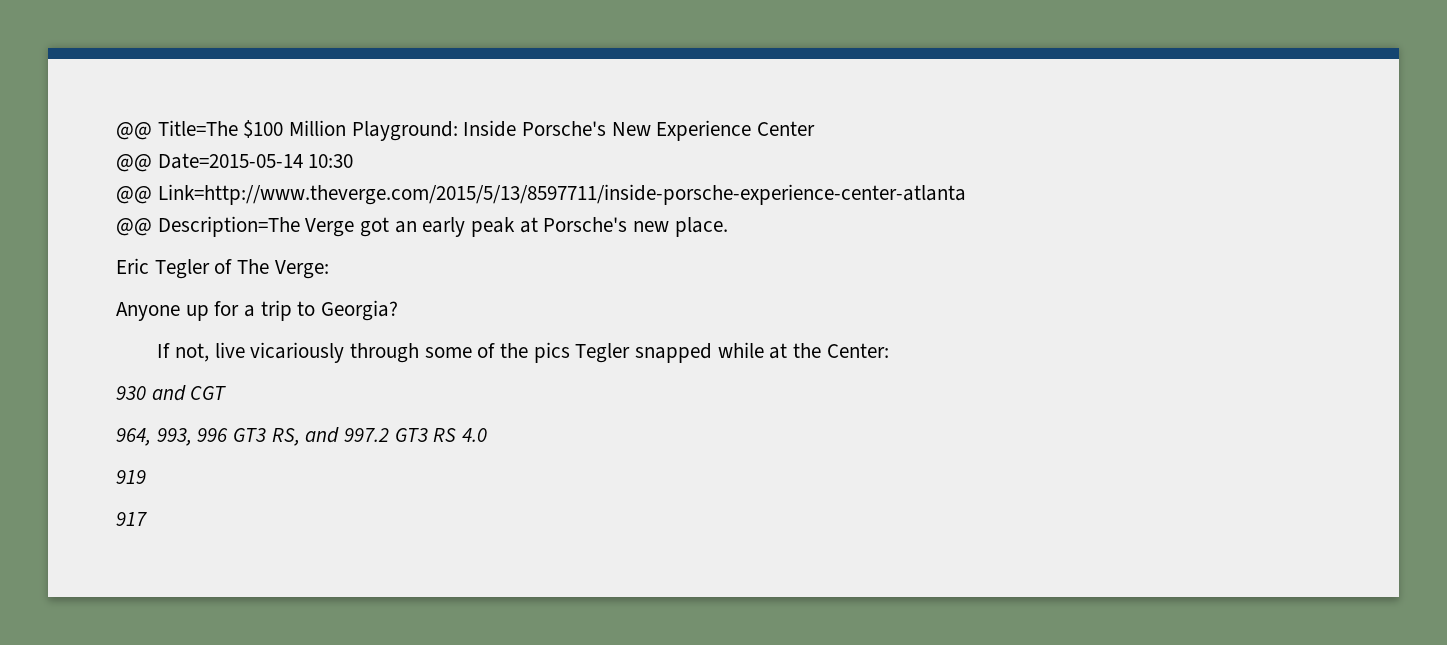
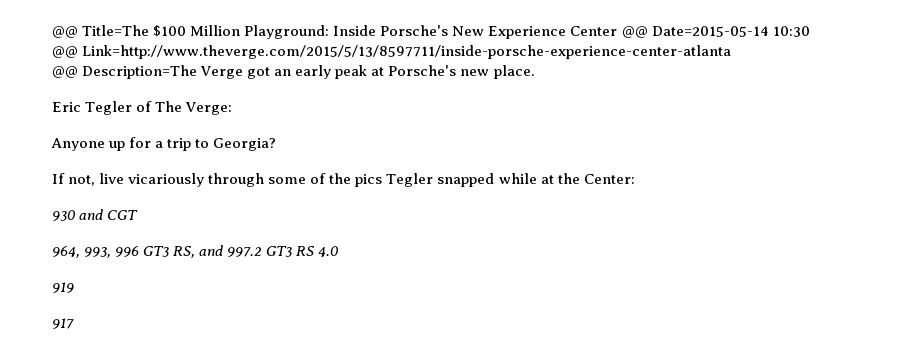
- @@ Title=The $100 Million Playground: Inside Porsche's New Experience Center
- @@ Date=2015-05-14 10:30
+ @@ Title=The $100 Million Playground: Inside Porsche's New Experience Center @@ Date=2015-05-14 10:30

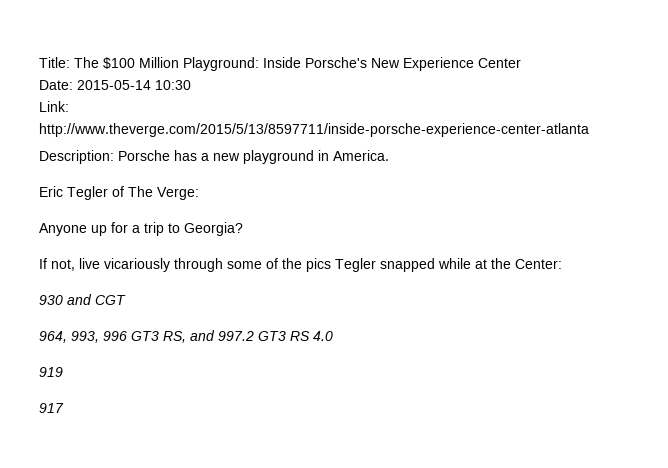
- @@ Title=The $100 Million Playground: Inside Porsche's New Experience Center @@ Date=2015-05-14 10:30
+ Title: The $100 Million Playground: Inside Porsche's New Experience Center
+ Date: 2015-05-14 10:30
- @@ Link=http://www.theverge.com/2015/5/13/8597711/inside-porsche-experience-center-atlanta
- @@ Description=The Verge got an early peak at Porsche's new place.
+ Link: http://www.theverge.com/2015/5/13/8597711/inside-porsche-experience-center-atlanta
+ Description: Porsche has a new playground in America.

